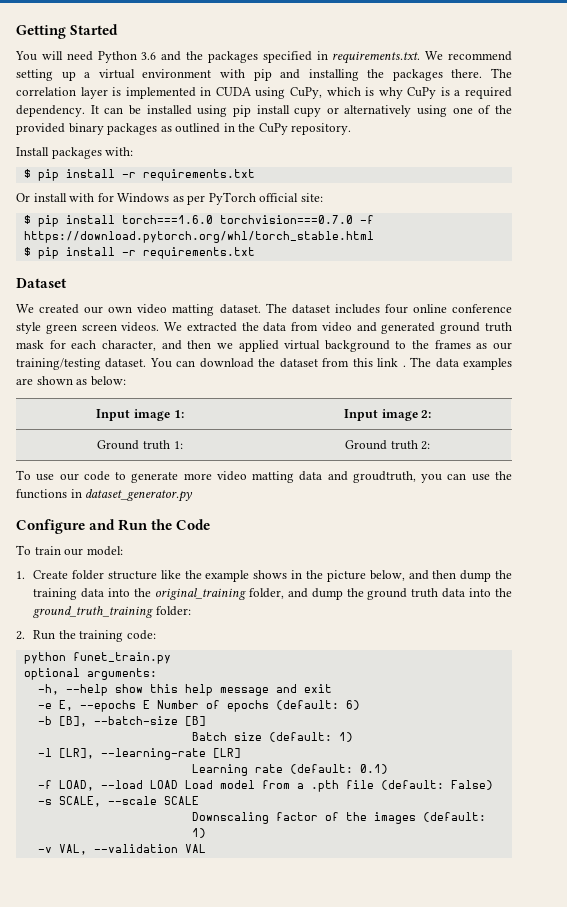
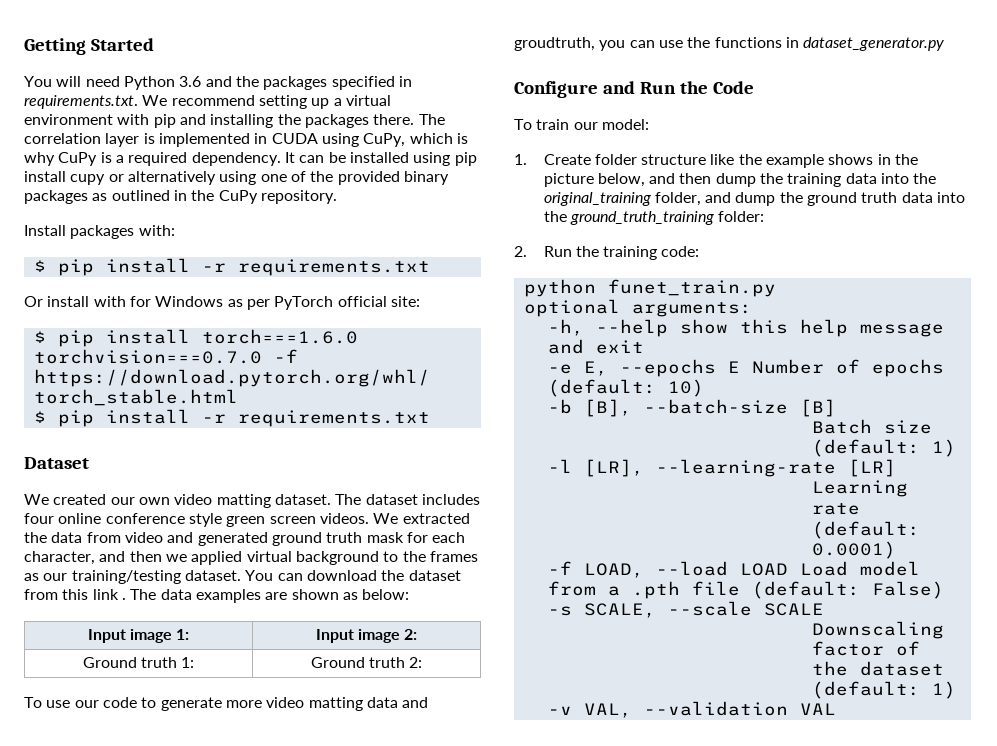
- -e E, --epochs E Number of epochs (default: 6)
+ -e E, --epochs E Number of epochs (default: 10)
- Learning rate (default: 0.1)
+ Learning rate (default: 0.0001)
- Downscaling factor of the images (default: 1)
+ Downscaling factor of the dataset (default: 1)

